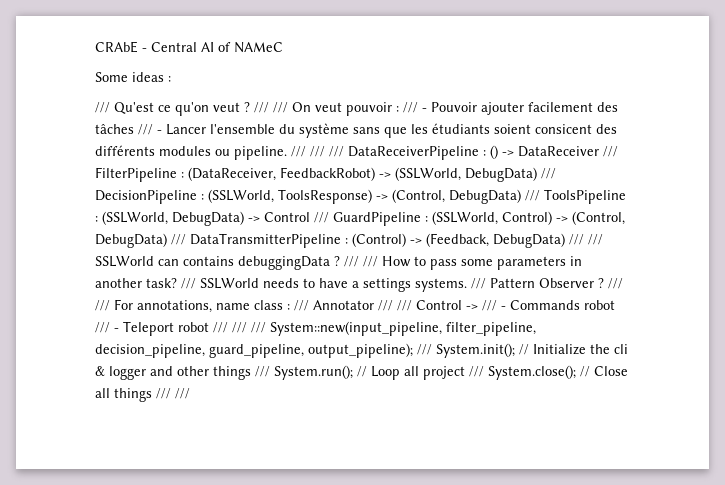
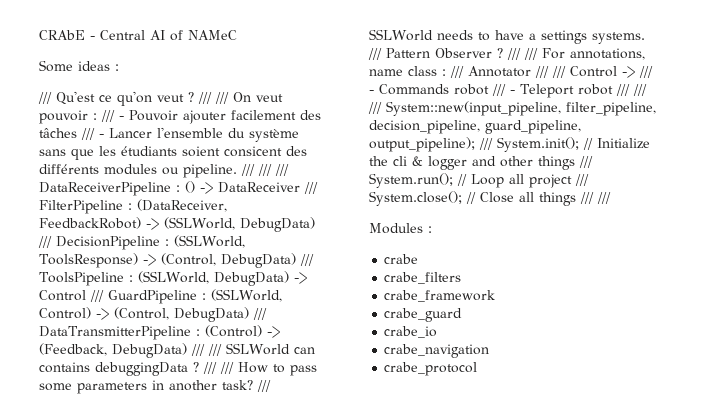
+ Modules :
+ crabe
+ crabe_filters
+ crabe_framework
+ crabe_guard
+ crabe_io
+ crabe_navigation
+ crabe_protocol

